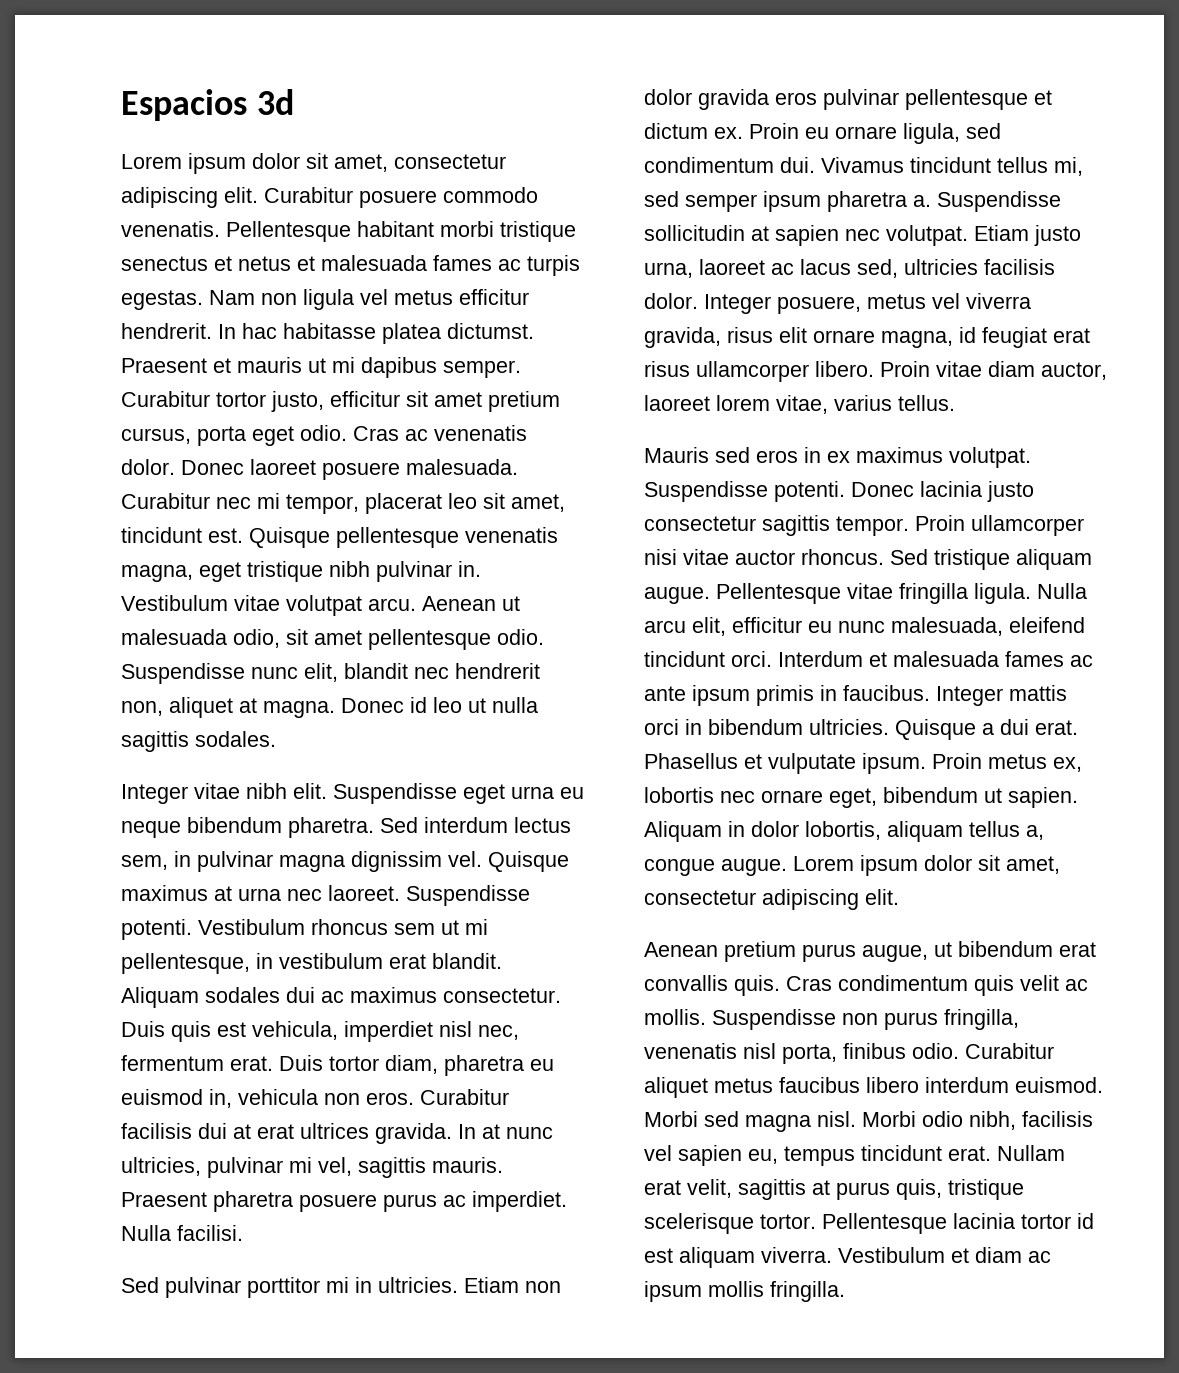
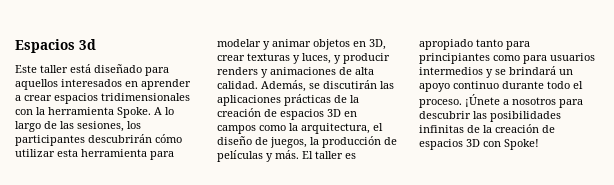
- Lorem ipsum dolor sit amet, consectetur adipiscing elit. Curabitur posuere commodo venenatis. Pellentesque habitant morbi tristique senectus et netus et malesuada fames ac turpis egestas. Nam non ligula vel metus efficitur hendrerit. In hac habitasse platea dictumst. Praesent et mauris ut mi dapibus semper. Curabitur tortor justo, efficitur sit amet pretium cursus, porta eget odio. Cras ac venenatis dolor. Donec laoreet posuere malesuada. Curabitur nec mi tempor, placerat leo sit amet, tincidunt est. Quisque pellentesque venenatis magna, eget tristique nibh pulvinar in. Vestibulum vitae volutpat arcu. Aenean ut malesuada odio, sit amet pellentesque odio. Suspendisse nunc elit, blandit nec hendrerit non, aliquet at magna. Donec id leo ut nulla sagittis sodales.
- Integer vitae nibh elit. Suspendisse eget urna eu neque bibendum pharetra. Sed interdum lectus sem, in pulvinar magna dignissim vel. Quisque maximus at urna nec laoreet. Suspendisse potenti. Vestibulum rhoncus sem ut mi pellentesque, in vestibulum erat blandit. Aliquam sodales dui ac maximus consectetur. Duis quis est vehicula, imperdiet nisl nec, fermentum erat. Duis tortor diam, pharetra eu euismod in, vehicula non eros. Curabitur facilisis dui at erat ultrices gravida. In at nunc ultricies, pulvinar mi vel, sagittis mauris. Praesent pharetra posuere purus ac imperdiet. Nulla facilisi.
- Sed pulvinar porttitor mi in ultricies. Etiam non dolor gravida eros pulvinar pellentesque et dictum ex. Proin eu ornare ligula, sed condimentum dui. Vivamus tincidunt tellus mi, sed semper ipsum pharetra a. Suspendisse sollicitudin at sapien nec volutpat. Etiam justo urna, laoreet ac lacus sed, ultricies facilisis dolor. Integer posuere, metus vel viverra gravida, risus elit ornare magna, id feugiat erat risus ullamcorper libero. Proin vitae diam auctor, laoreet lorem vitae, varius tellus.
- Mauris sed eros in ex maximus volutpat. Suspendisse potenti. Donec lacinia justo consectetur sagittis tempor. Proin ullamcorper nisi vitae auctor rhoncus. Sed tristique aliquam augue. Pellentesque vitae fringilla ligula. Nulla arcu elit, efficitur eu nunc malesuada, eleifend tincidunt orci. Interdum et malesuada fames ac ante ipsum primis in faucibus. Integer mattis orci in bibendum ultricies. Quisque a dui erat. Phasellus et vulputate ipsum. Proin metus ex, lobortis nec ornare eget, bibendum ut sapien. Aliquam in dolor lobortis, aliquam tellus a, congue augue. Lorem ipsum dolor sit amet, consectetur adipiscing elit.
- Aenean pretium purus augue, ut bibendum erat convallis quis. Cras condimentum quis velit ac mollis. Suspendisse non purus fringilla, venenatis nisl porta, finibus odio. Curabitur aliquet metus faucibus libero interdum euismod. Morbi sed magna nisl. Morbi odio nibh, facilisis vel sapien eu, tempus tincidunt erat. Nullam erat velit, sagittis at purus quis, tristique scelerisque tortor. Pellentesque lacinia tortor id est aliquam viverra. Vestibulum et diam ac ipsum mollis fringilla.
+ Este taller está diseñado para aquellos interesados en aprender a crear espacios tridimensionales con la herramienta Spoke. A lo largo de las sesiones, los participantes descubrirán cómo utilizar esta herramienta para modelar y animar objetos en 3D, crear texturas y luces, y producir renders y animaciones de alta calidad. Además, se discutirán las aplicaciones prácticas de la creación de espacios 3D en campos como la arquitectura, el diseño de juegos, la producción de películas y más. El taller es apropiado tanto para principiantes como para usuarios intermedios y se brindará un apoyo continuo durante todo el proceso. ¡Únete a nosotros para descubrir las posibilidades infinitas de la creación de espacios 3D con Spoke!

